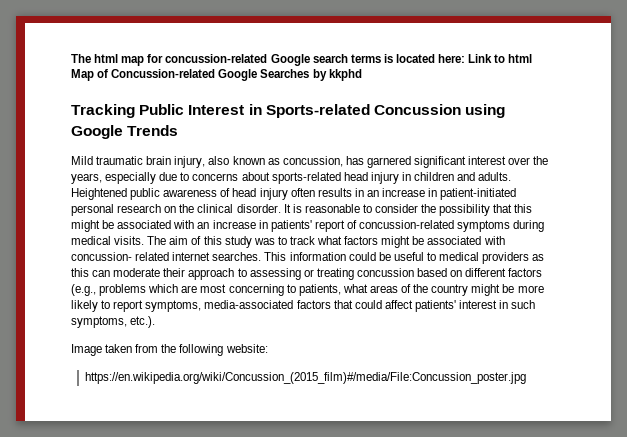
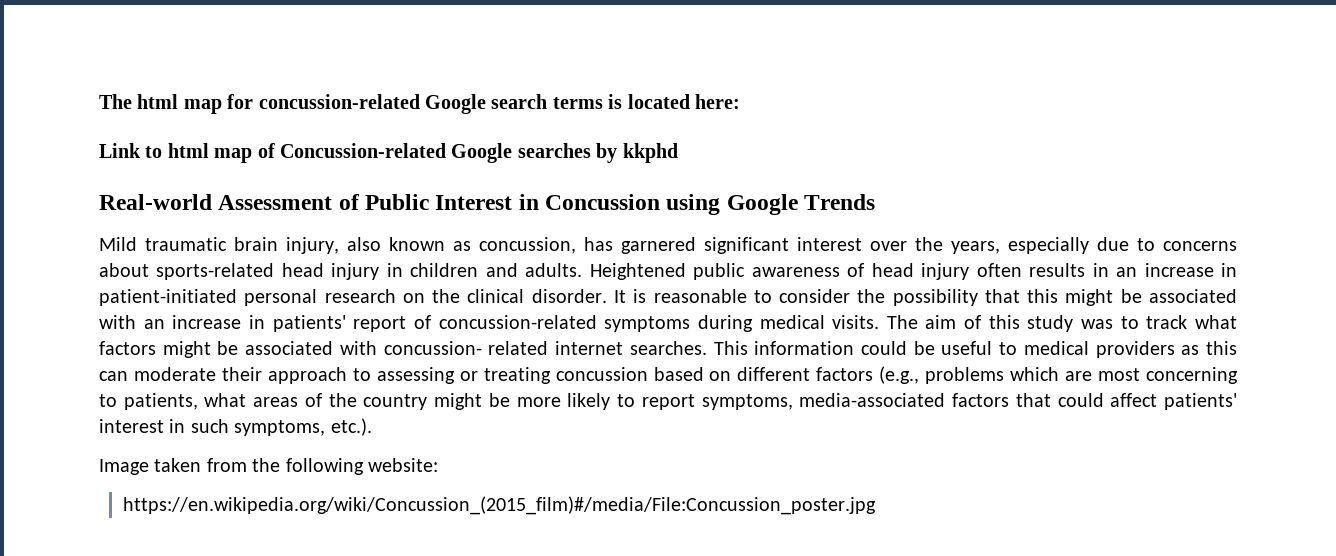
- The html map for concussion-related Google search terms is located here: Link to html Map of Concussion-related Google Searches by kkphd
+ The html map for concussion-related Google search terms is located here:
+ Link to html map of Concussion-related Google searches by kkphd
- Tracking Public Interest in Sports-related Concussion using Google Trends
+ Real-world Assessment of Public Interest in Concussion using Google Trends

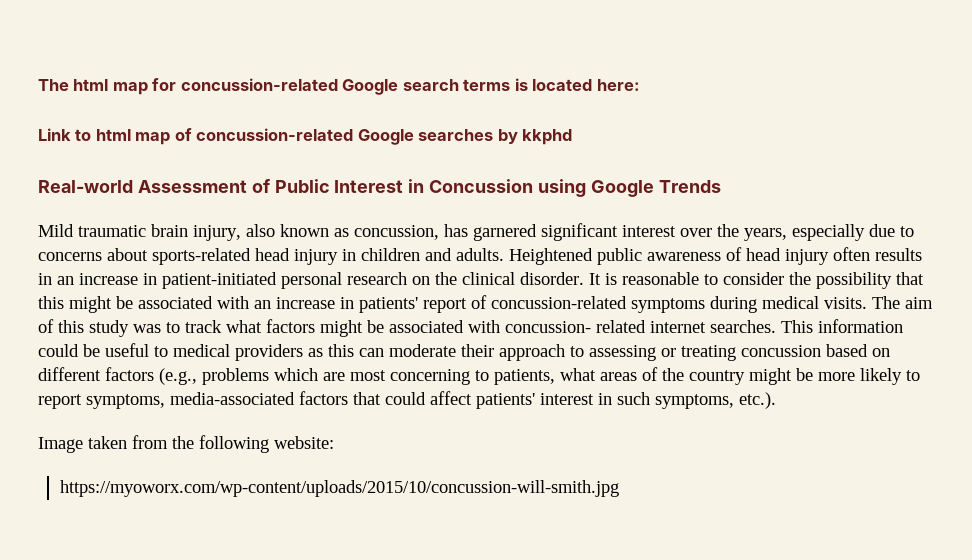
- Link to html map of Concussion-related Google searches by kkphd
+ Link to html map of concussion-related Google searches by kkphd
- https://en.wikipedia.org/wiki/Concussion_(2015_film)#/media/File:Concussion_poster.jpg
+ https://myoworx.com/wp-content/uploads/2015/10/concussion-will-smith.jpg

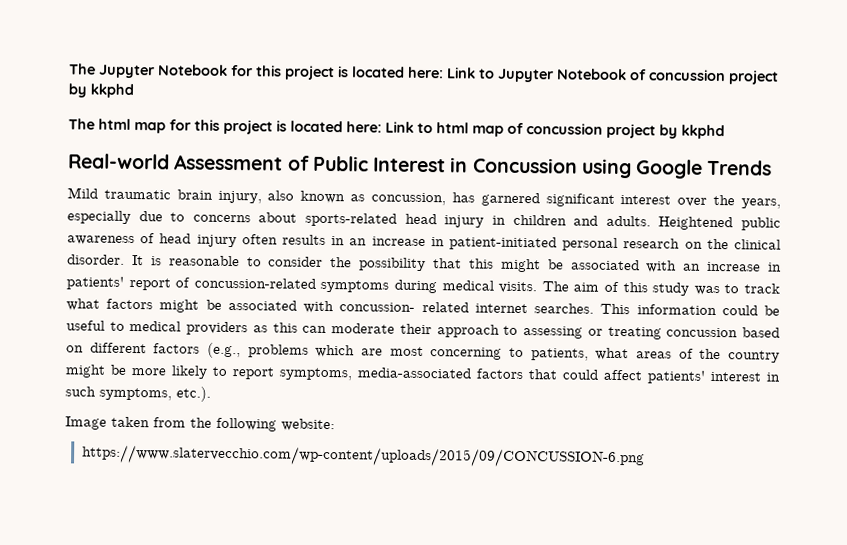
- The html map for concussion-related Google search terms is located here:
- Link to html map of concussion-related Google searches by kkphd
+ The Jupyter Notebook for this project is located here: Link to Jupyter Notebook of concussion project by kkphd
+ The html map for this project is located here: Link to html map of concussion project by kkphd
- https://myoworx.com/wp-content/uploads/2015/10/concussion-will-smith.jpg
+ https://www.slatervecchio.com/wp-content/uploads/2015/09/CONCUSSION-6.png

